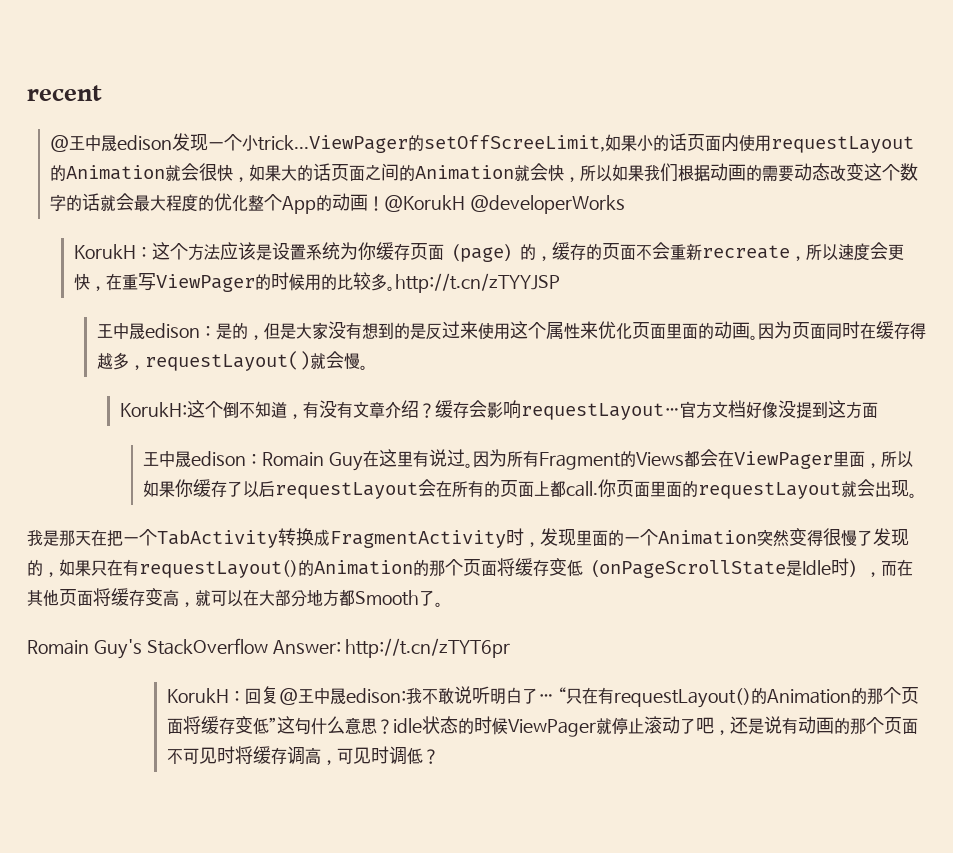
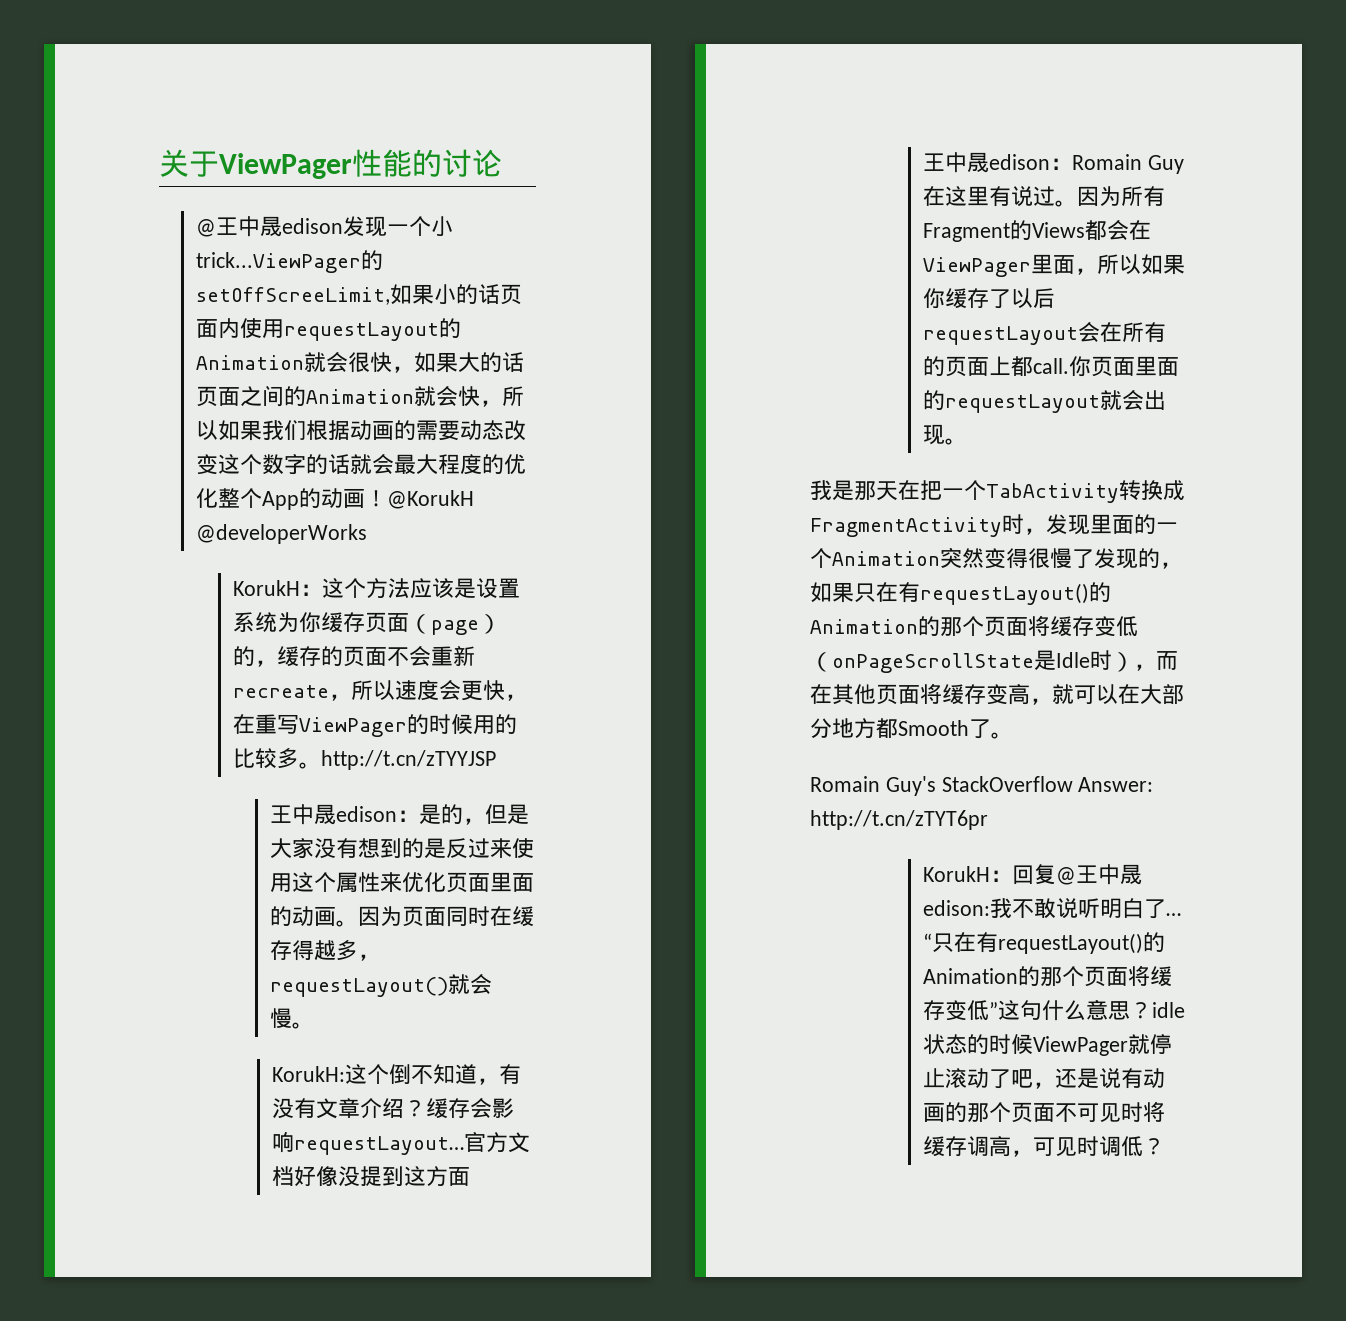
- recent
+ 关于ViewPager性能的讨论

